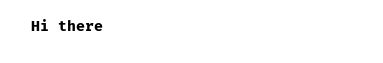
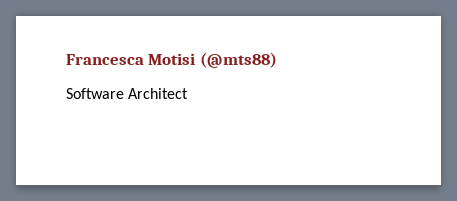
- Hi there
+ Francesca Motisi (@mts88)
+ Software Architect

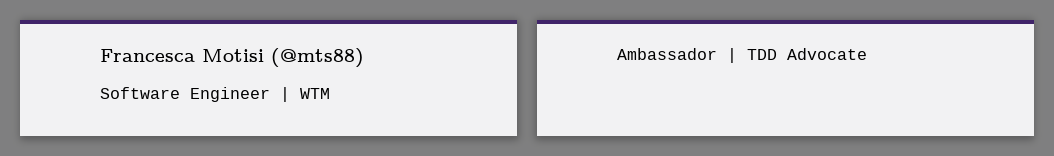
- Software Architect
+ Software Engineer | WTM Ambassador | TDD Advocate

